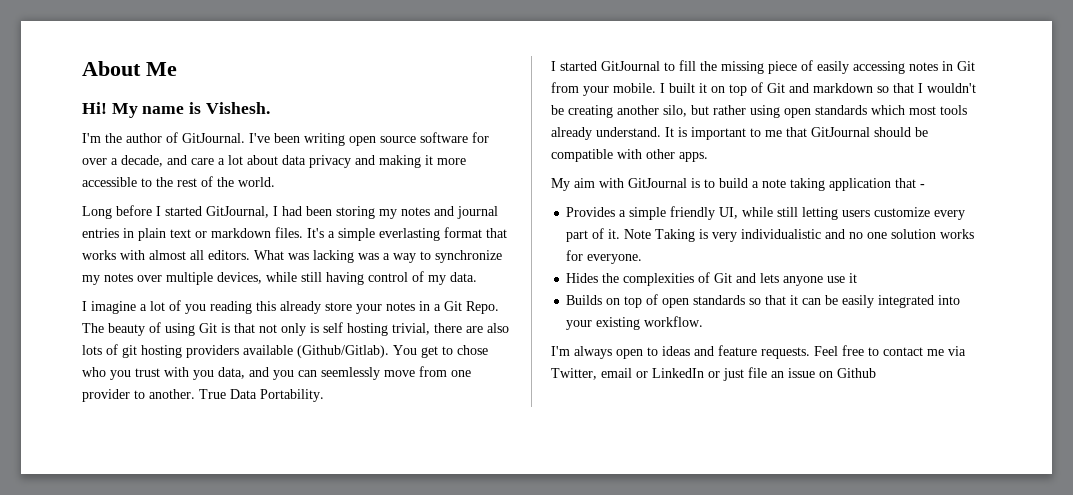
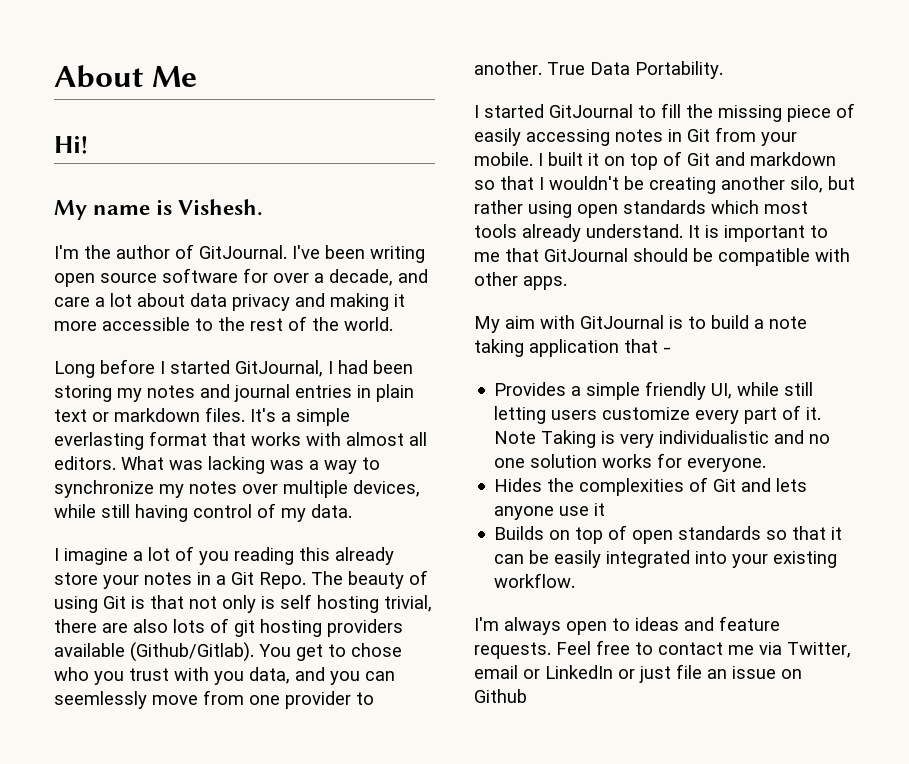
- Hi! My name is Vishesh.
+ Hi!
+ My name is Vishesh.

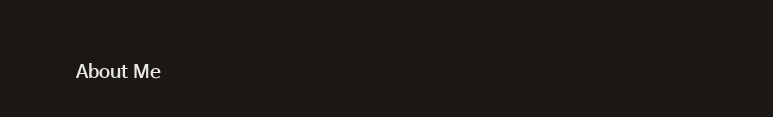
- Hi!
- My name is Vishesh.
- I'm the author of GitJournal. I've been writing open source software for over a decade, and care a lot about data privacy and making it more accessible to the rest of the world.
- Long before I started GitJournal, I had been storing my notes and journal entries in plain text or markdown files. It's a simple everlasting format that works with almost all editors. What was lacking was a way to synchronize my notes over multiple devices, while still having control of my data.
- I imagine a lot of you reading this already store your notes in a Git Repo. The beauty of using Git is that not only is self hosting trivial, there are also lots of git hosting providers available (Github/Gitlab). You get to chose who you trust with you data, and you can seemlessly move from one provider to another. True Data Portability.
- I started GitJournal to fill the missing piece of easily accessing notes in Git from your mobile. I built it on top of Git and markdown so that I wouldn't be creating another silo, but rather using open standards which most tools already understand. It is important to me that GitJournal should be compatible with other apps.
- My aim with GitJournal is to build a note taking application that -
- Provides a simple friendly UI, while still letting users customize every part of it. Note Taking is very individualistic and no one solution works for everyone.
- Hides the complexities of Git and lets anyone use it
- Builds on top of open standards so that it can be easily integrated into your existing workflow.
- I'm always open to ideas and feature requests. Feel free to contact me via Twitter, email or LinkedIn or just file an issue on Github

